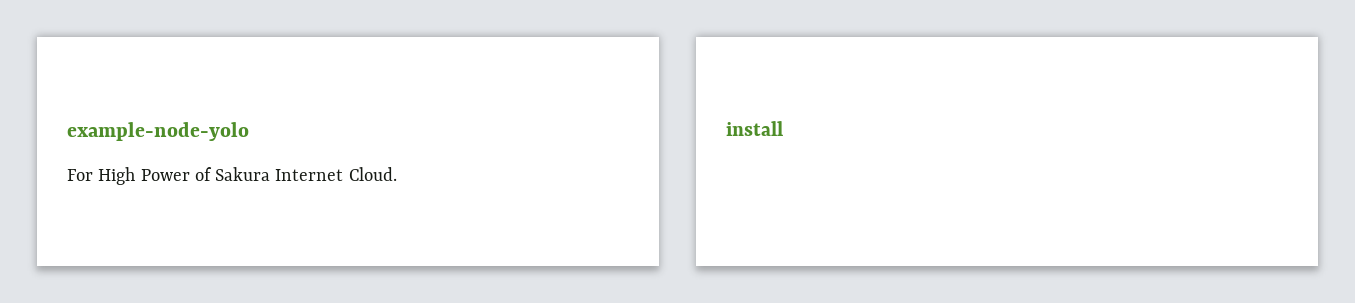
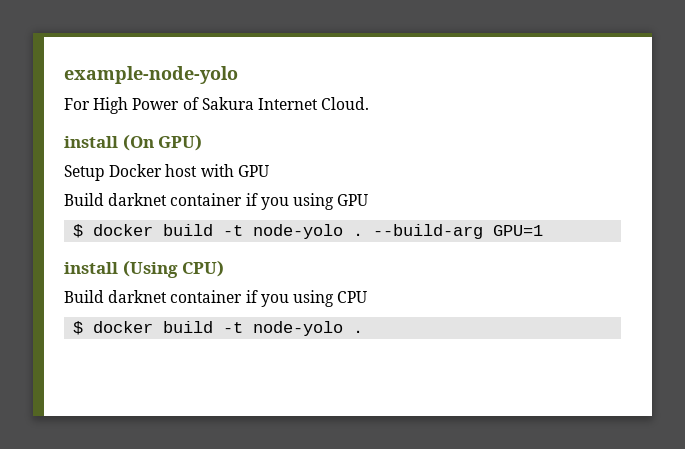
- install
+ install (On GPU)
+ Setup Docker host with GPU
+ Build darknet container if you using GPU
+ $ docker build -t node-yolo . --build-arg GPU=1
+ install (Using CPU)
+ Build darknet container if you using CPU
+ $ docker build -t node-yolo .

